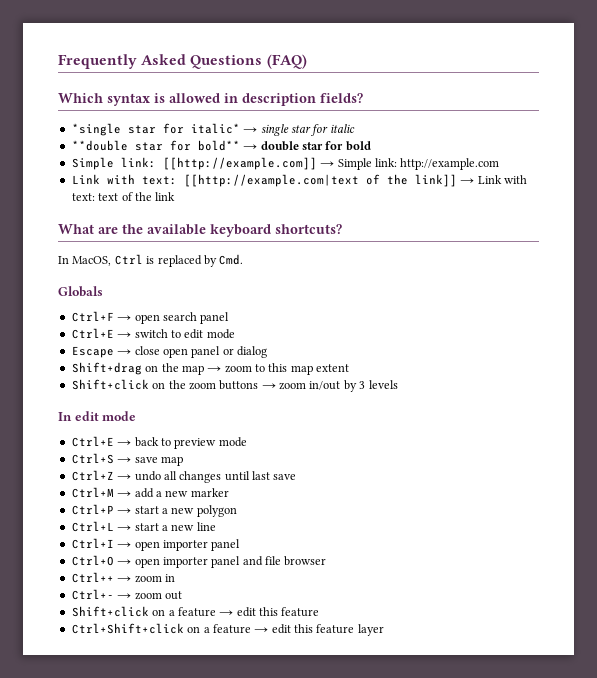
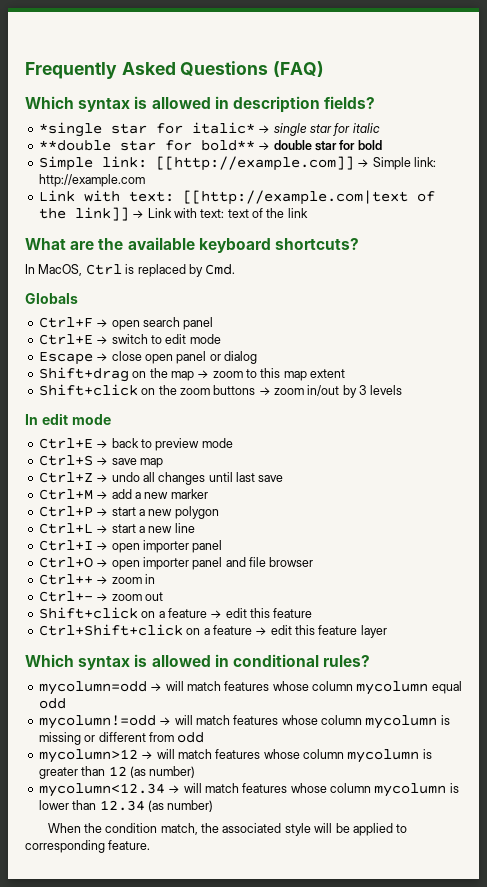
+ Which syntax is allowed in conditional rules?
+ mycolumn=odd → will match features whose column mycolumn equal odd
+ mycolumn!=odd → will match features whose column mycolumn is missing or different from odd
+ mycolumn>12 → will match features whose column mycolumn is greater than 12 (as number)
+ mycolumn<12.34 → will match features whose column mycolumn is lower than 12.34 (as number)
+ When the condition match, the associated style will be applied to corresponding feature.

